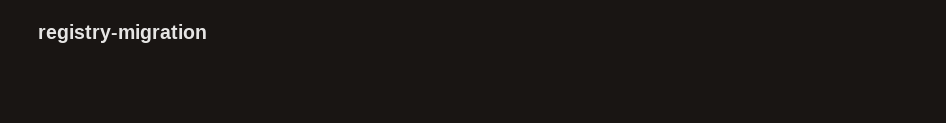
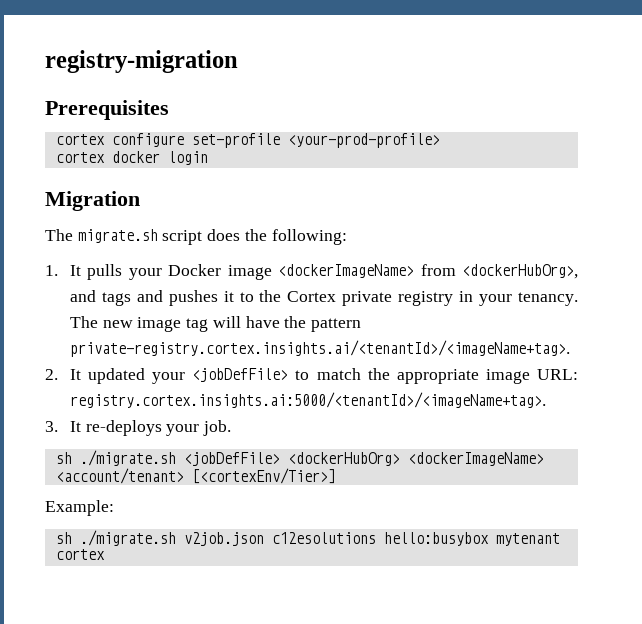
+ Prerequisites
+ cortex configure set-profile <your-prod-profile>
+ cortex docker login
+ Migration
+ The migrate.sh script does the following:
+ 1. It pulls your Docker image <dockerImageName> from <dockerHubOrg>, and tags and pushes it to the Cortex private registry in your tenancy. The new image tag will have the pattern private-registry.cortex.insights.ai/<tenantId>/<imageName+tag>.
+ 2. It updated your <jobDefFile> to match the appropriate image URL: registry.cortex.insights.ai:5000/<tenantId>/<imageName+tag>.
+ 3. It re-deploys your job.
+ sh ./migrate.sh <jobDefFile> <dockerHubOrg> <dockerImageName> <account/tenant> [<cortexEnv/Tier>]
+ Example:
+ sh ./migrate.sh v2job.json c12esolutions hello:busybox mytenant cortex

